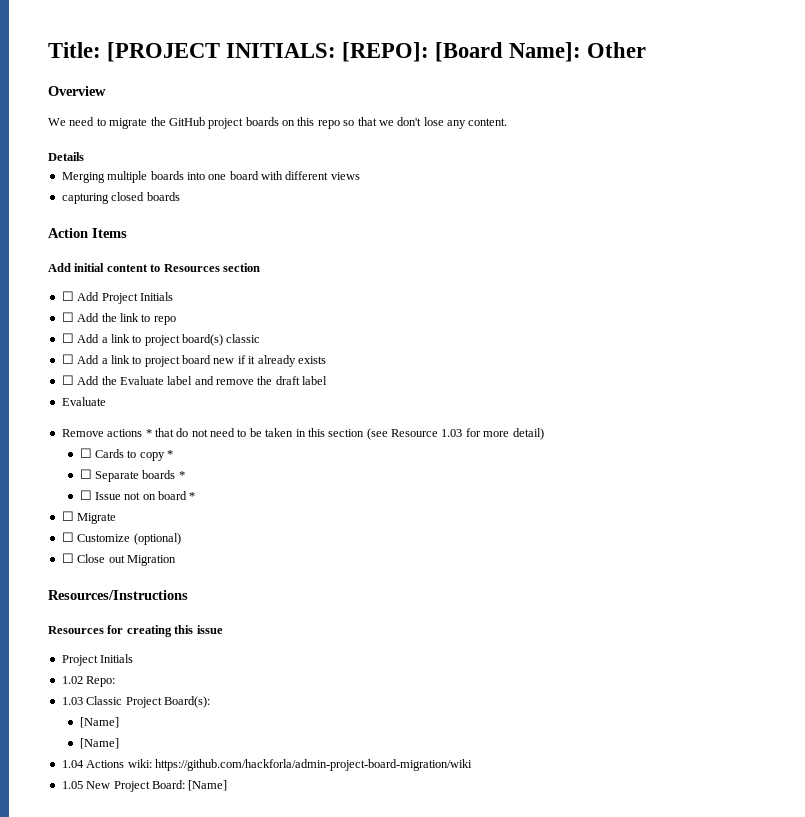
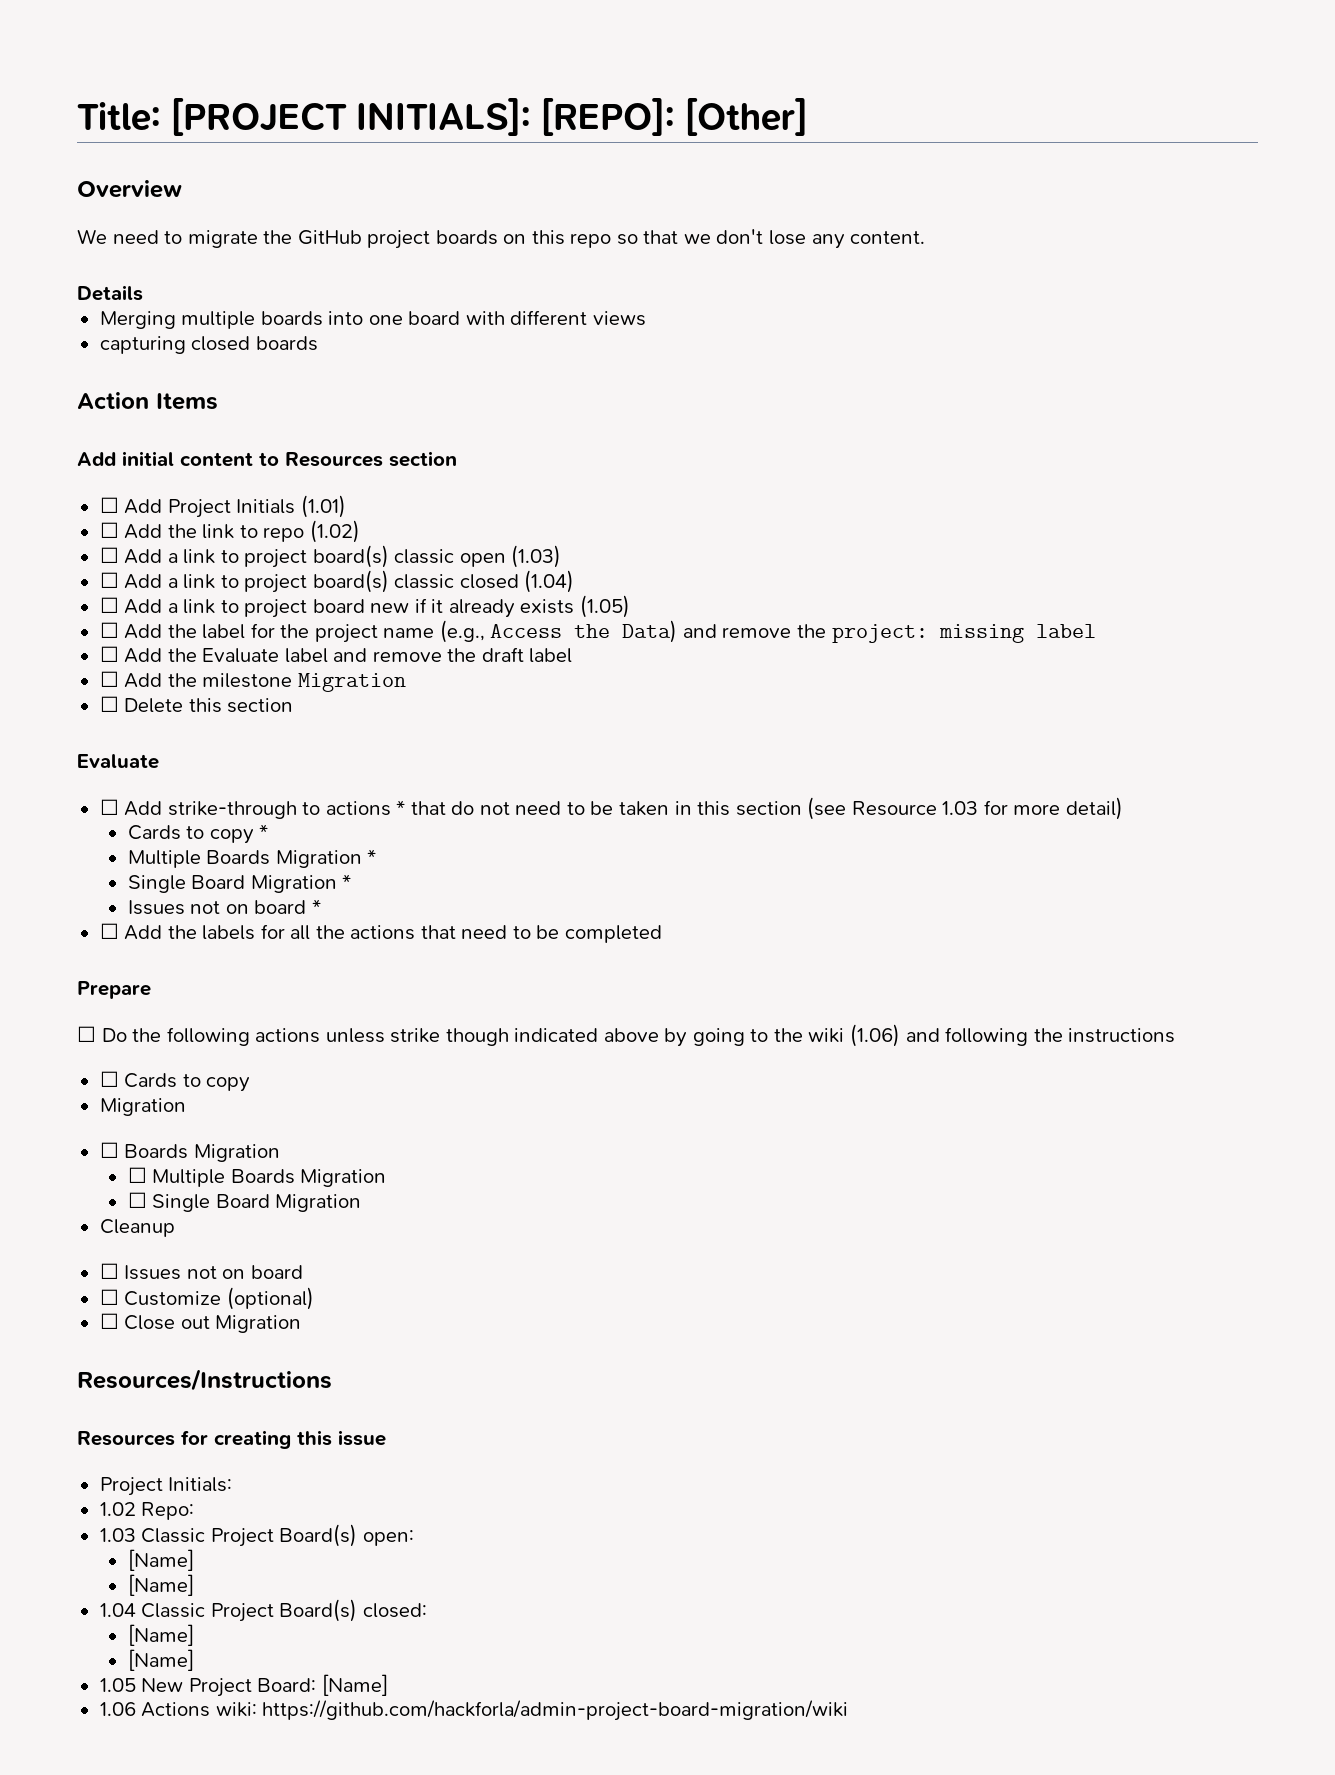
- Title: [PROJECT INITIALS: [REPO]: [Board Name]: Other
+ Title: [PROJECT INITIALS]: [REPO]: [Other]
- ☐ Add Project Initials
+ ☐ Add Project Initials (1.01)
- ☐ Add the link to repo
- ☐ Add a link to project board(s) classic
+ ☐ Add the link to repo (1.02)
+ ☐ Add a link to project board(s) classic open (1.03)
+ ☐ Add a link to project board(s) classic closed (1.04)
- ☐ Add a link to project board new if it already exists
+ ☐ Add a link to project board new if it already exists (1.05)
+ ☐ Add the label for the project name (e.g., Access the Data) and remove the project: missing label
  ☐ Add the Evaluate label and remove the draft label
+ ☐ Add the milestone Migration
+ ☐ Delete this section
  Evaluate
- Remove actions * that do not need to be taken in this section (see Resource 1.03 for more detail)
+ ☐ Add strike-through to actions * that do not need to be taken in this section (see Resource 1.03 for more detail)
- ☐ Cards to copy *
+ Cards to copy *
- ☐ Separate boards *
- ☐ Issue not on board *
+ Multiple Boards Migration *
+ Single Board Migration *
+ Issues not on board *
- ☐ Migrate
+ ☐ Add the labels for all the actions that need to be completed
+ Prepare
+ ☐ Do the following actions unless strike though indicated above by going to the wiki (1.06) and following the instructions
+ ☐ Cards to copy
+ Migration
+ ☐ Boards Migration
+ ☐ Multiple Boards Migration
+ ☐ Single Board Migration
+ Cleanup
+ ☐ Issues not on board
  Resources for creating this issue
- Project Initials
+ Project Initials:
- 1.03 Classic Project Board(s):
+ 1.03 Classic Project Board(s) open:
- 1.04 Actions wiki: https://github.com/hackforla/admin-project-board-migration/wiki
+ 1.04 Classic Project Board(s) closed:
+ [Name]
+ [Name]
+ 1.06 Actions wiki: https://github.com/hackforla/admin-project-board-migration/wiki

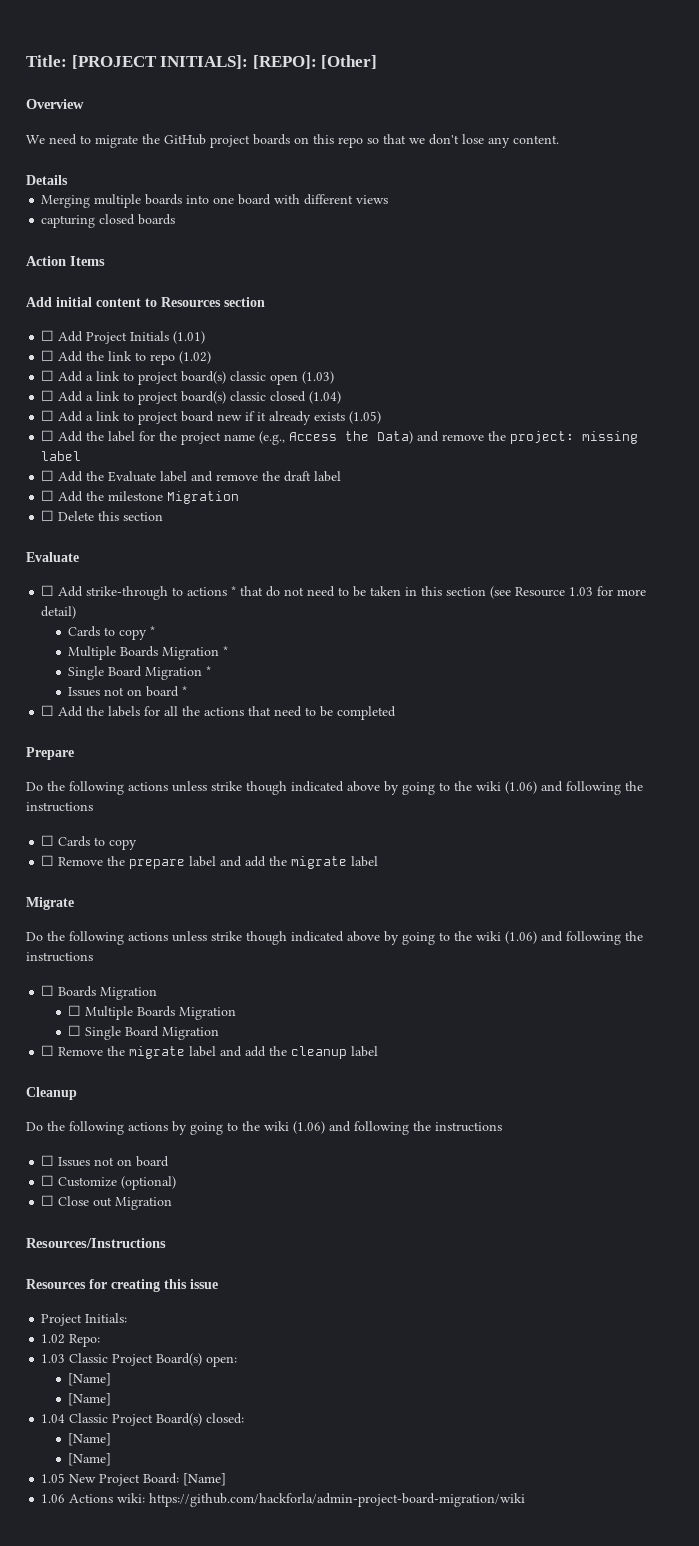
  Prepare
- ☐ Do the following actions unless strike though indicated above by going to the wiki (1.06) and following the instructions
+ Do the following actions unless strike though indicated above by going to the wiki (1.06) and following the instructions
  ☐ Cards to copy
- Migration
+ ☐ Remove the prepare label and add the migrate label
+ Migrate
+ Do the following actions unless strike though indicated above by going to the wiki (1.06) and following the instructions
+ ☐ Remove the migrate label and add the cleanup label
  Cleanup
+ Do the following actions by going to the wiki (1.06) and following the instructions

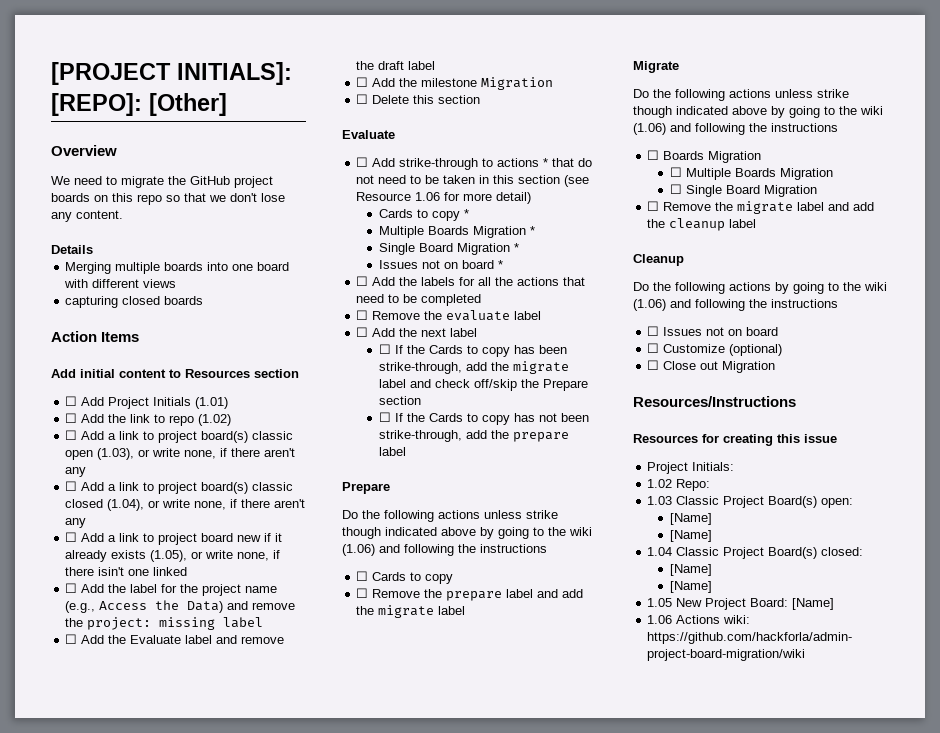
- Title: [PROJECT INITIALS]: [REPO]: [Other]
+ [PROJECT INITIALS]: [REPO]: [Other]
- ☐ Add a link to project board(s) classic open (1.03)
+ ☐ Add a link to project board(s) classic open (1.03), or write none, if there aren't any
- ☐ Add a link to project board(s) classic closed (1.04)
+ ☐ Add a link to project board(s) classic closed (1.04), or write none, if there aren't any
- ☐ Add a link to project board new if it already exists (1.05)
+ ☐ Add a link to project board new if it already exists (1.05), or write none, if there isin't one linked
- ☐ Add strike-through to actions * that do not need to be taken in this section (see Resource 1.03 for more detail)
+ ☐ Add strike-through to actions * that do not need to be taken in this section (see Resource 1.06 for more detail)
+ ☐ Remove the evaluate label
+ ☐ Add the next label
+ ☐ If the Cards to copy has been strike-through, add the migrate label and check off/skip the Prepare section
+ ☐ If the Cards to copy has not been strike-through, add the prepare label

